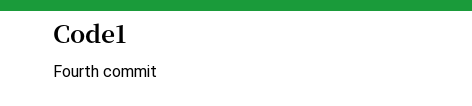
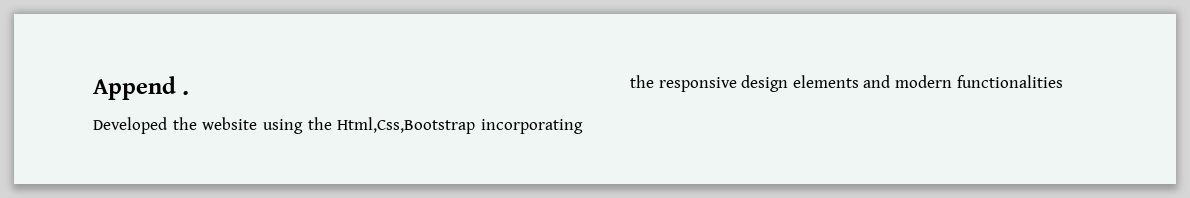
- Code1
- Fourth commit
+ Append .
+ Developed the website using the Html,Css,Bootstrap incorporating the responsive design elements and modern functionalities

